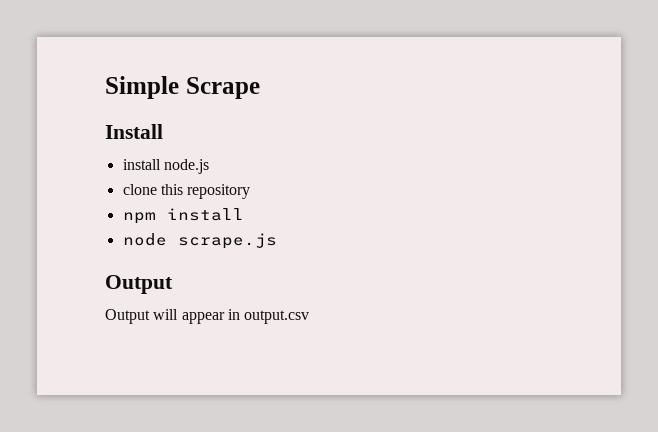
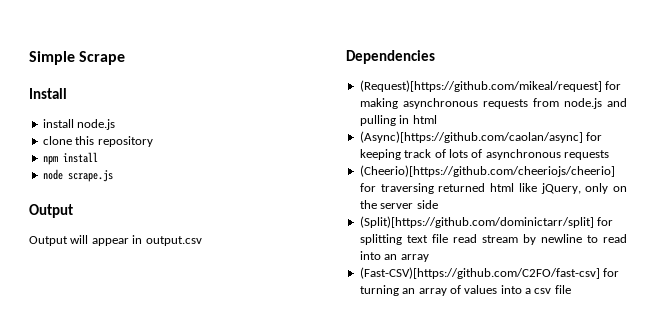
+ Dependencies
+ (Request)[https://github.com/mikeal/request] for making asynchronous requests from node.js and pulling in html
+ (Async)[https://github.com/caolan/async] for keeping track of lots of asynchronous requests
+ (Cheerio)[https://github.com/cheeriojs/cheerio] for traversing returned html like jQuery, only on the server side
+ (Split)[https://github.com/dominictarr/split] for splitting text file read stream by newline to read into an array
+ (Fast-CSV)[https://github.com/C2FO/fast-csv] for turning an array of values into a csv file

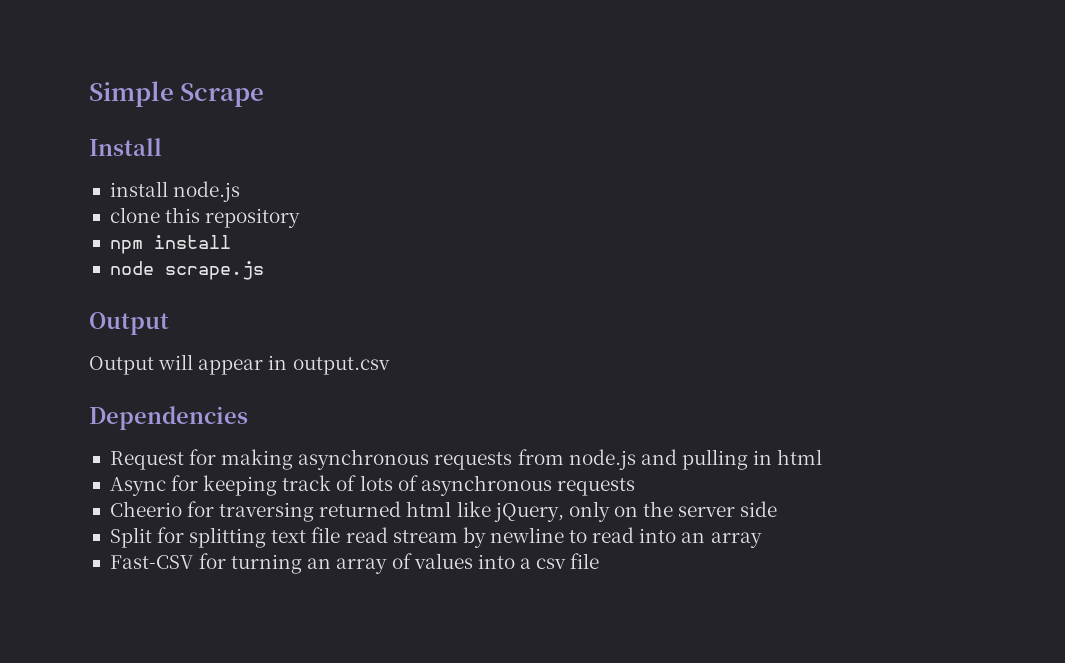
- (Request)[https://github.com/mikeal/request] for making asynchronous requests from node.js and pulling in html
+ Request for making asynchronous requests from node.js and pulling in html
- (Async)[https://github.com/caolan/async] for keeping track of lots of asynchronous requests
+ Async for keeping track of lots of asynchronous requests
- (Cheerio)[https://github.com/cheeriojs/cheerio] for traversing returned html like jQuery, only on the server side
+ Cheerio for traversing returned html like jQuery, only on the server side
- (Split)[https://github.com/dominictarr/split] for splitting text file read stream by newline to read into an array
+ Split for splitting text file read stream by newline to read into an array
- (Fast-CSV)[https://github.com/C2FO/fast-csv] for turning an array of values into a csv file
+ Fast-CSV for turning an array of values into a csv file

